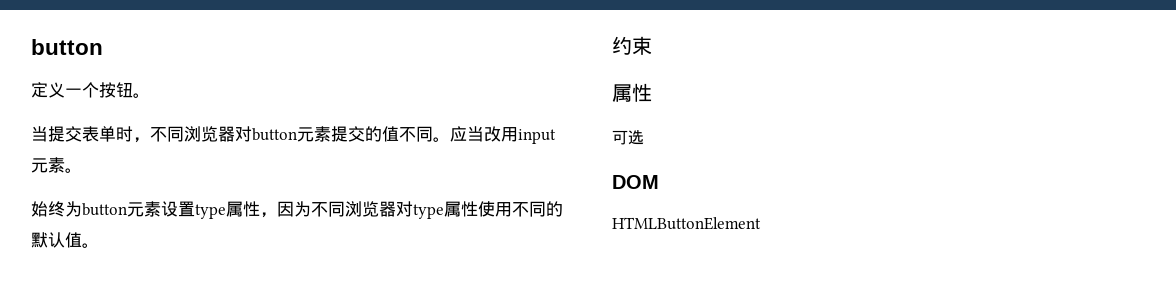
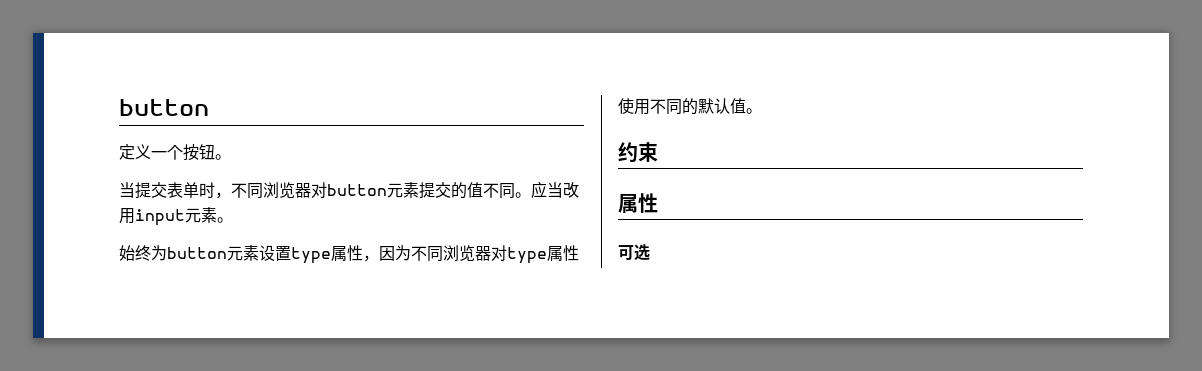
- DOM
- HTMLButtonElement

